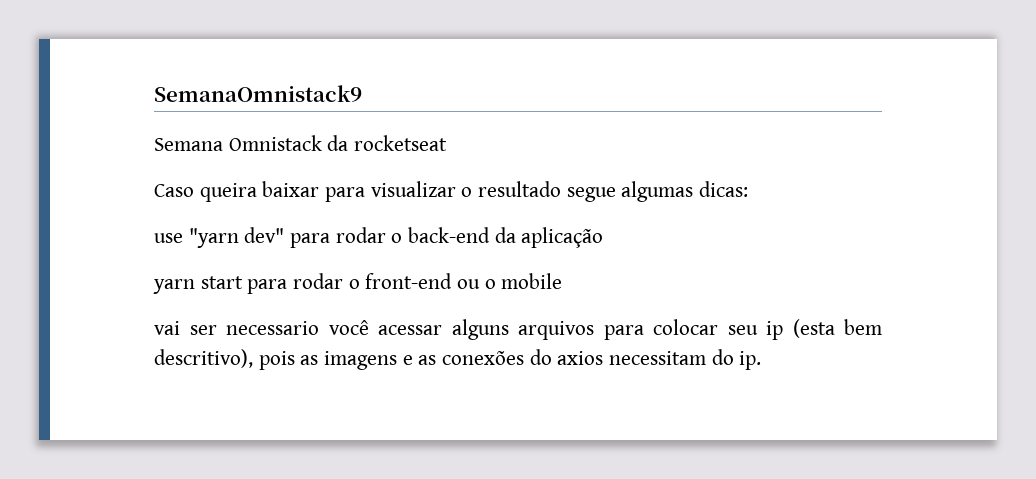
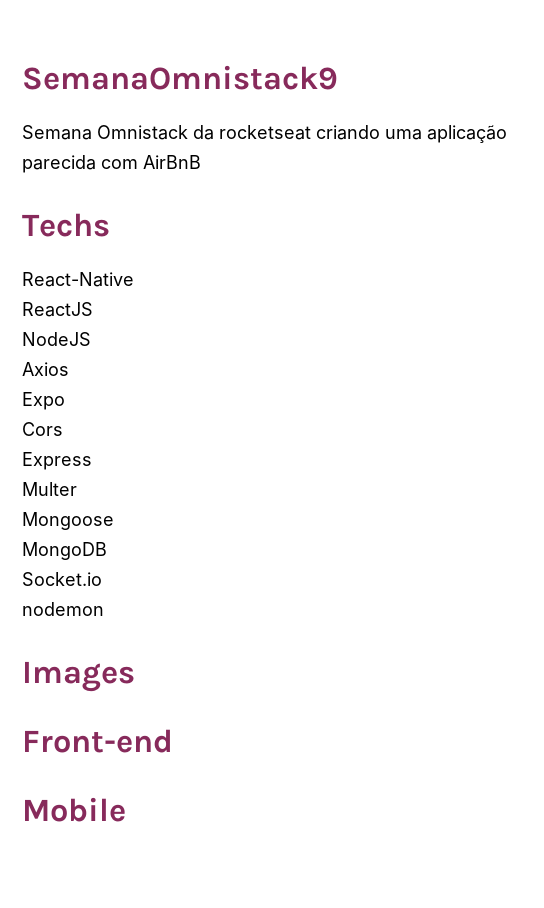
- Semana Omnistack da rocketseat
- Caso queira baixar para visualizar o resultado segue algumas dicas:
- use "yarn dev" para rodar o back-end da aplicação
- yarn start para rodar o front-end ou o mobile
- vai ser necessario você acessar alguns arquivos para colocar seu ip (esta bem descritivo), pois as imagens e as conexões do axios necessitam do ip.
+ Semana Omnistack da rocketseat criando uma aplicação parecida com AirBnB
+ Techs
+ React-Native
+ ReactJS
+ NodeJS
+ Axios
+ Expo
+ Cors
+ Express
+ Multer
+ Mongoose
+ MongoDB
+ Socket.io
+ nodemon
+ Images
+ Front-end
+ Mobile

